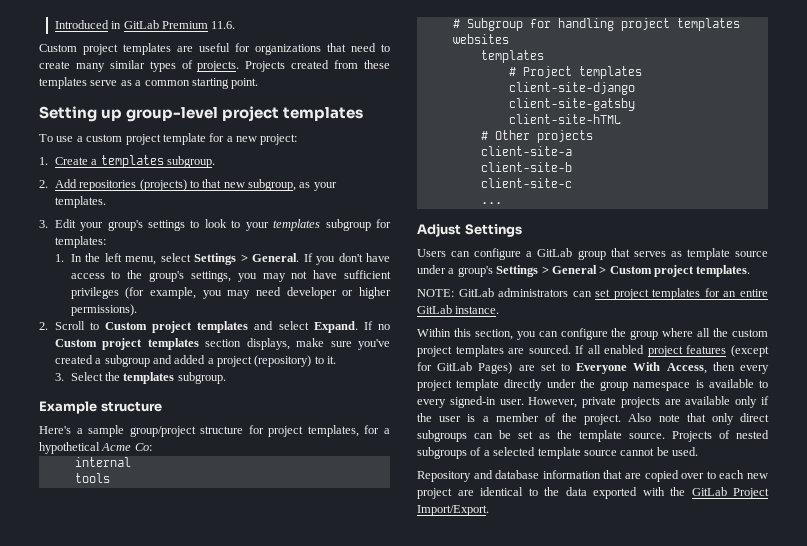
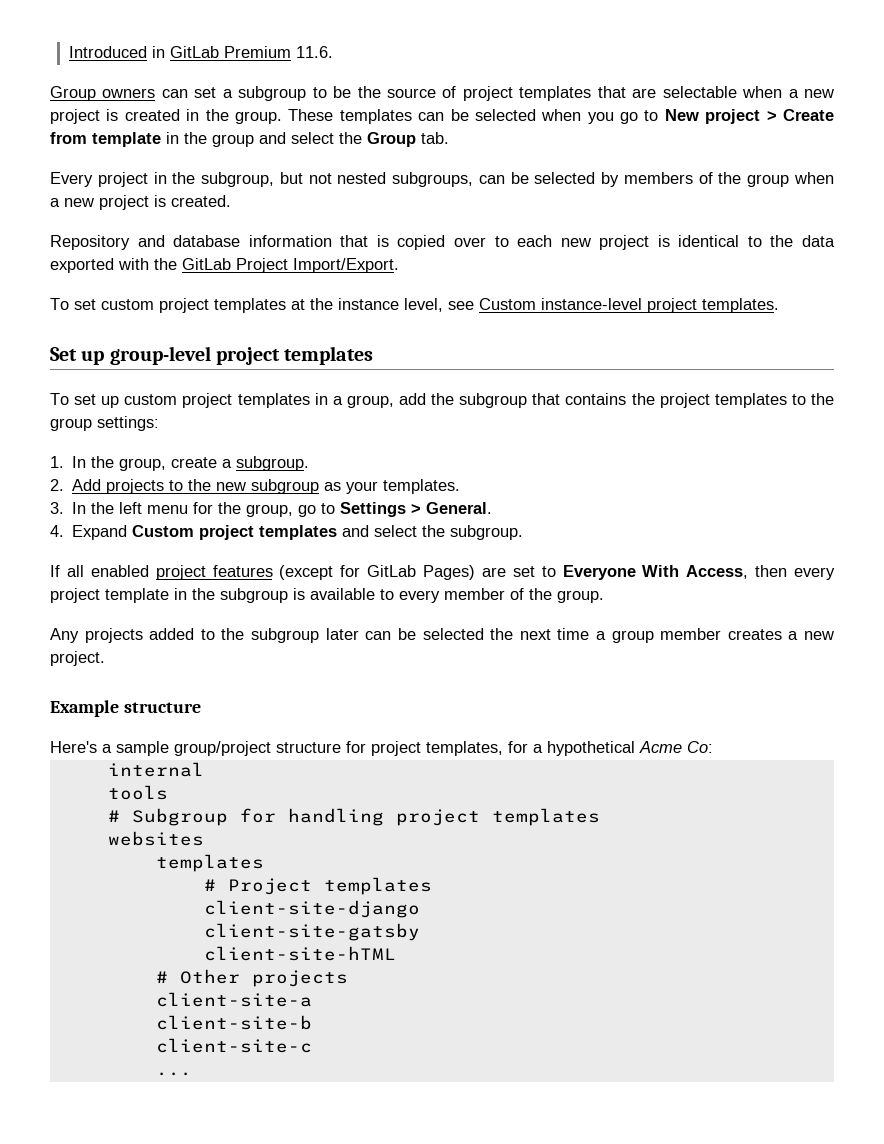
- Custom project templates are useful for organizations that need to create many similar types of projects. Projects created from these templates serve as a common starting point.
- Setting up group-level project templates
+ Group owners can set a subgroup to be the source of project templates that are selectable when a new project is created in the group. These templates can be selected when you go to New project > Create from template in the group and select the Group tab.
+ Every project in the subgroup, but not nested subgroups, can be selected by members of the group when a new project is created.
+ Repository and database information that is copied over to each new project is identical to the data exported with the GitLab Project Import/Export.
+ To set custom project templates at the instance level, see Custom instance-level project templates.
+ Set up group-level project templates
- To use a custom project template for a new project:
- 1. Create a templates subgroup.
- 2. Add repositories (projects) to that new subgroup, as your templates.
- 3. Edit your group's settings to look to your templates subgroup for templates:
- 1. In the left menu, select Settings > General. If you don't have access to the group's settings, you may not have sufficient privileges (for example, you may need developer or higher permissions).
- 2. Scroll to Custom project templates and select Expand. If no Custom project templates section displays, make sure you've created a subgroup and added a project (repository) to it.
- 3. Select the templates subgroup.
+ To set up custom project templates in a group, add the subgroup that contains the project templates to the group settings:
+ 1. In the group, create a subgroup.
+ 2. Add projects to the new subgroup as your templates.
+ 3. In the left menu for the group, go to Settings > General.
+ 4. Expand Custom project templates and select the subgroup.
+ If all enabled project features (except for GitLab Pages) are set to Everyone With Access, then every project template in the subgroup is available to every member of the group.
+ Any projects added to the subgroup later can be selected the next time a group member creates a new project.
- Adjust Settings
- Users can configure a GitLab group that serves as template source under a group's Settings > General > Custom project templates.
- NOTE: GitLab administrators can set project templates for an entire GitLab instance.
- Within this section, you can configure the group where all the custom project templates are sourced. If all enabled project features (except for GitLab Pages) are set to Everyone With Access, then every project template directly under the group namespace is available to every signed-in user. However, private projects are available only if the user is a member of the project. Also note that only direct subgroups can be set as the template source. Projects of nested subgroups of a selected template source cannot be used.
- Repository and database information that are copied over to each new project are identical to the data exported with the GitLab Project Import/Export.

